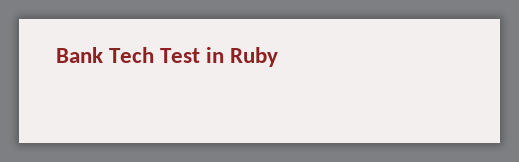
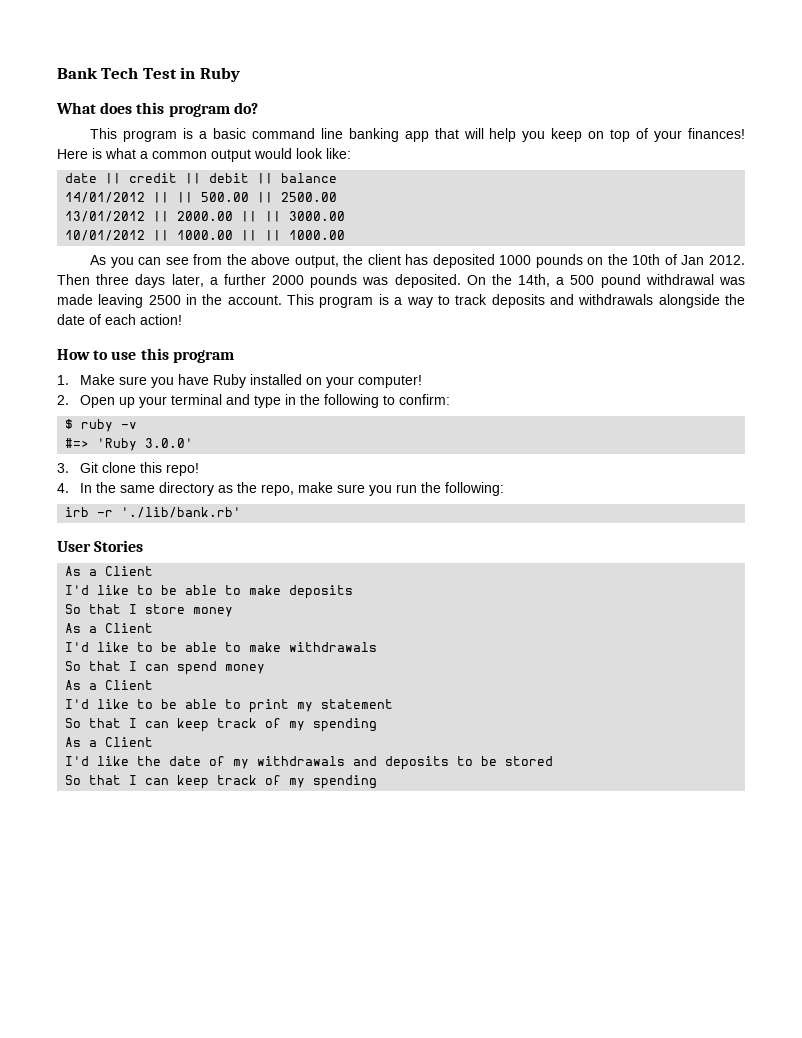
+ What does this program do?
+ This program is a basic command line banking app that will help you keep on top of your finances! Here is what a common output would look like:
+ date || credit || debit || balance
+ 14/01/2012 || || 500.00 || 2500.00
+ 13/01/2012 || 2000.00 || || 3000.00
+ 10/01/2012 || 1000.00 || || 1000.00
+ As you can see from the above output, the client has deposited 1000 pounds on the 10th of Jan 2012. Then three days later, a further 2000 pounds was deposited. On the 14th, a 500 pound withdrawal was made leaving 2500 in the account. This program is a way to track deposits and withdrawals alongside the date of each action!
+ How to use this program
+ 1. Make sure you have Ruby installed on your computer!
+ 2. Open up your terminal and type in the following to confirm:
+ $ ruby -v
+ #=> 'Ruby 3.0.0'
+ 3. Git clone this repo!
+ 4. In the same directory as the repo, make sure you run the following:
+ irb -r './lib/bank.rb'
+ User Stories
+ As a Client
+ I'd like to be able to make deposits
+ So that I store money
+ As a Client
+ I'd like to be able to make withdrawals
+ So that I can spend money
+ As a Client
+ I'd like to be able to print my statement
+ So that I can keep track of my spending
+ As a Client
+ I'd like the date of my withdrawals and deposits to be stored
+ So that I can keep track of my spending

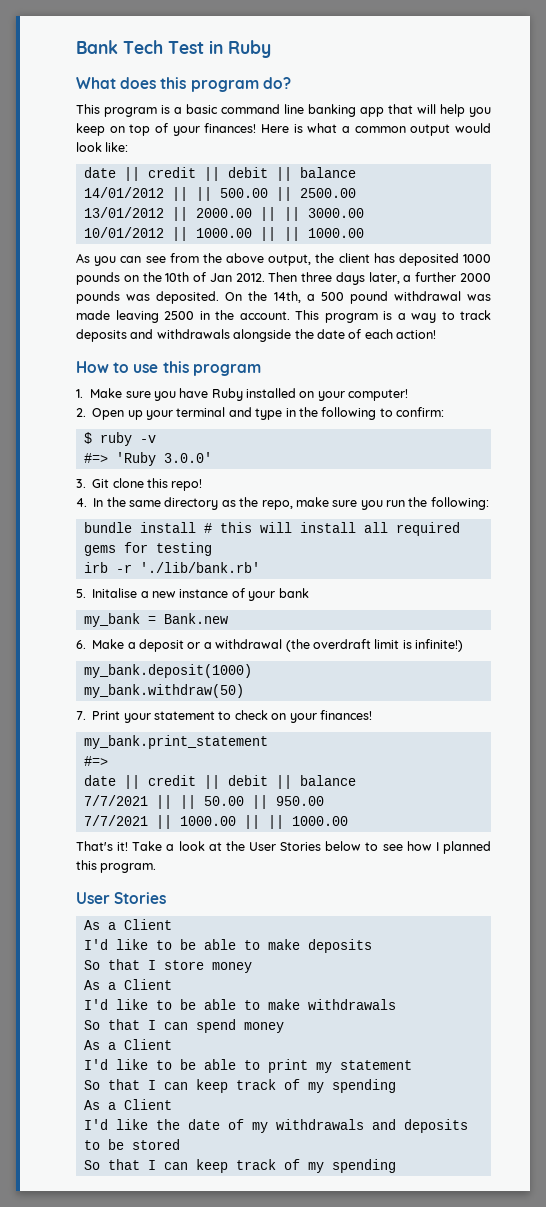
+ bundle install # this will install all required gems for testing
  irb -r './lib/bank.rb'
+ 5. Initalise a new instance of your bank
+ my_bank = Bank.new
+ 6. Make a deposit or a withdrawal (the overdraft limit is infinite!)
+ my_bank.deposit(1000)
+ my_bank.withdraw(50)
+ 7. Print your statement to check on your finances!
+ my_bank.print_statement
+ #=>
+ date || credit || debit || balance
+ 7/7/2021 || || 50.00 || 950.00
+ 7/7/2021 || 1000.00 || || 1000.00
+ That's it! Take a look at the User Stories below to see how I planned this program.

